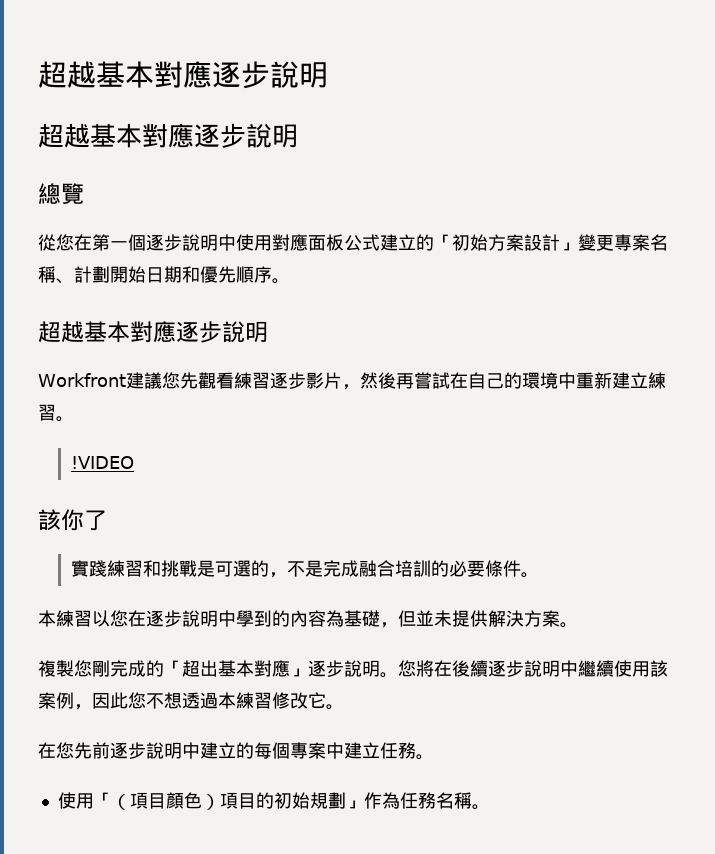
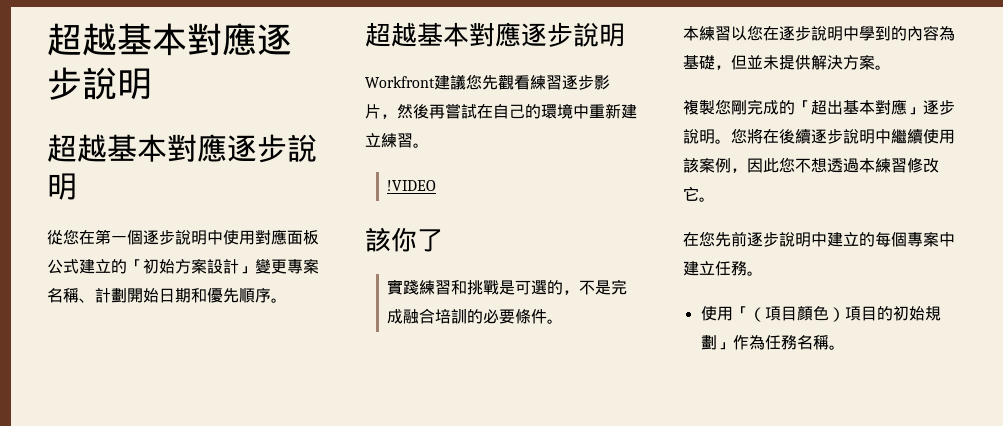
- 總覽

